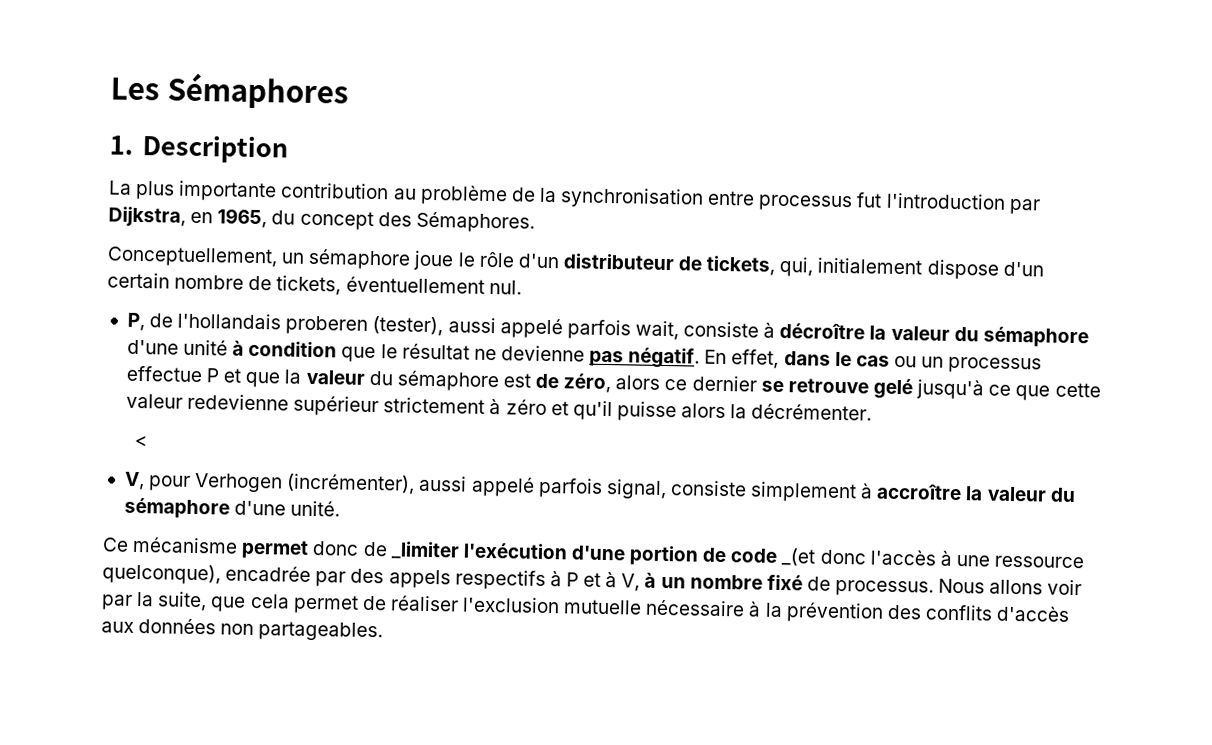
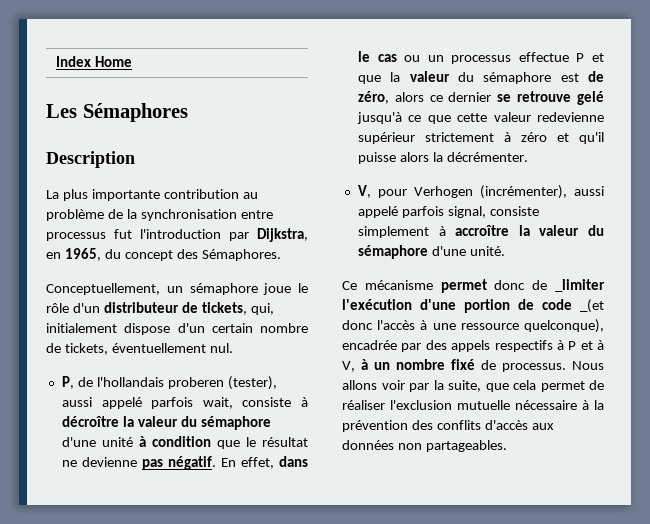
+ Index Home
- 1. Description
+ Description
- <

